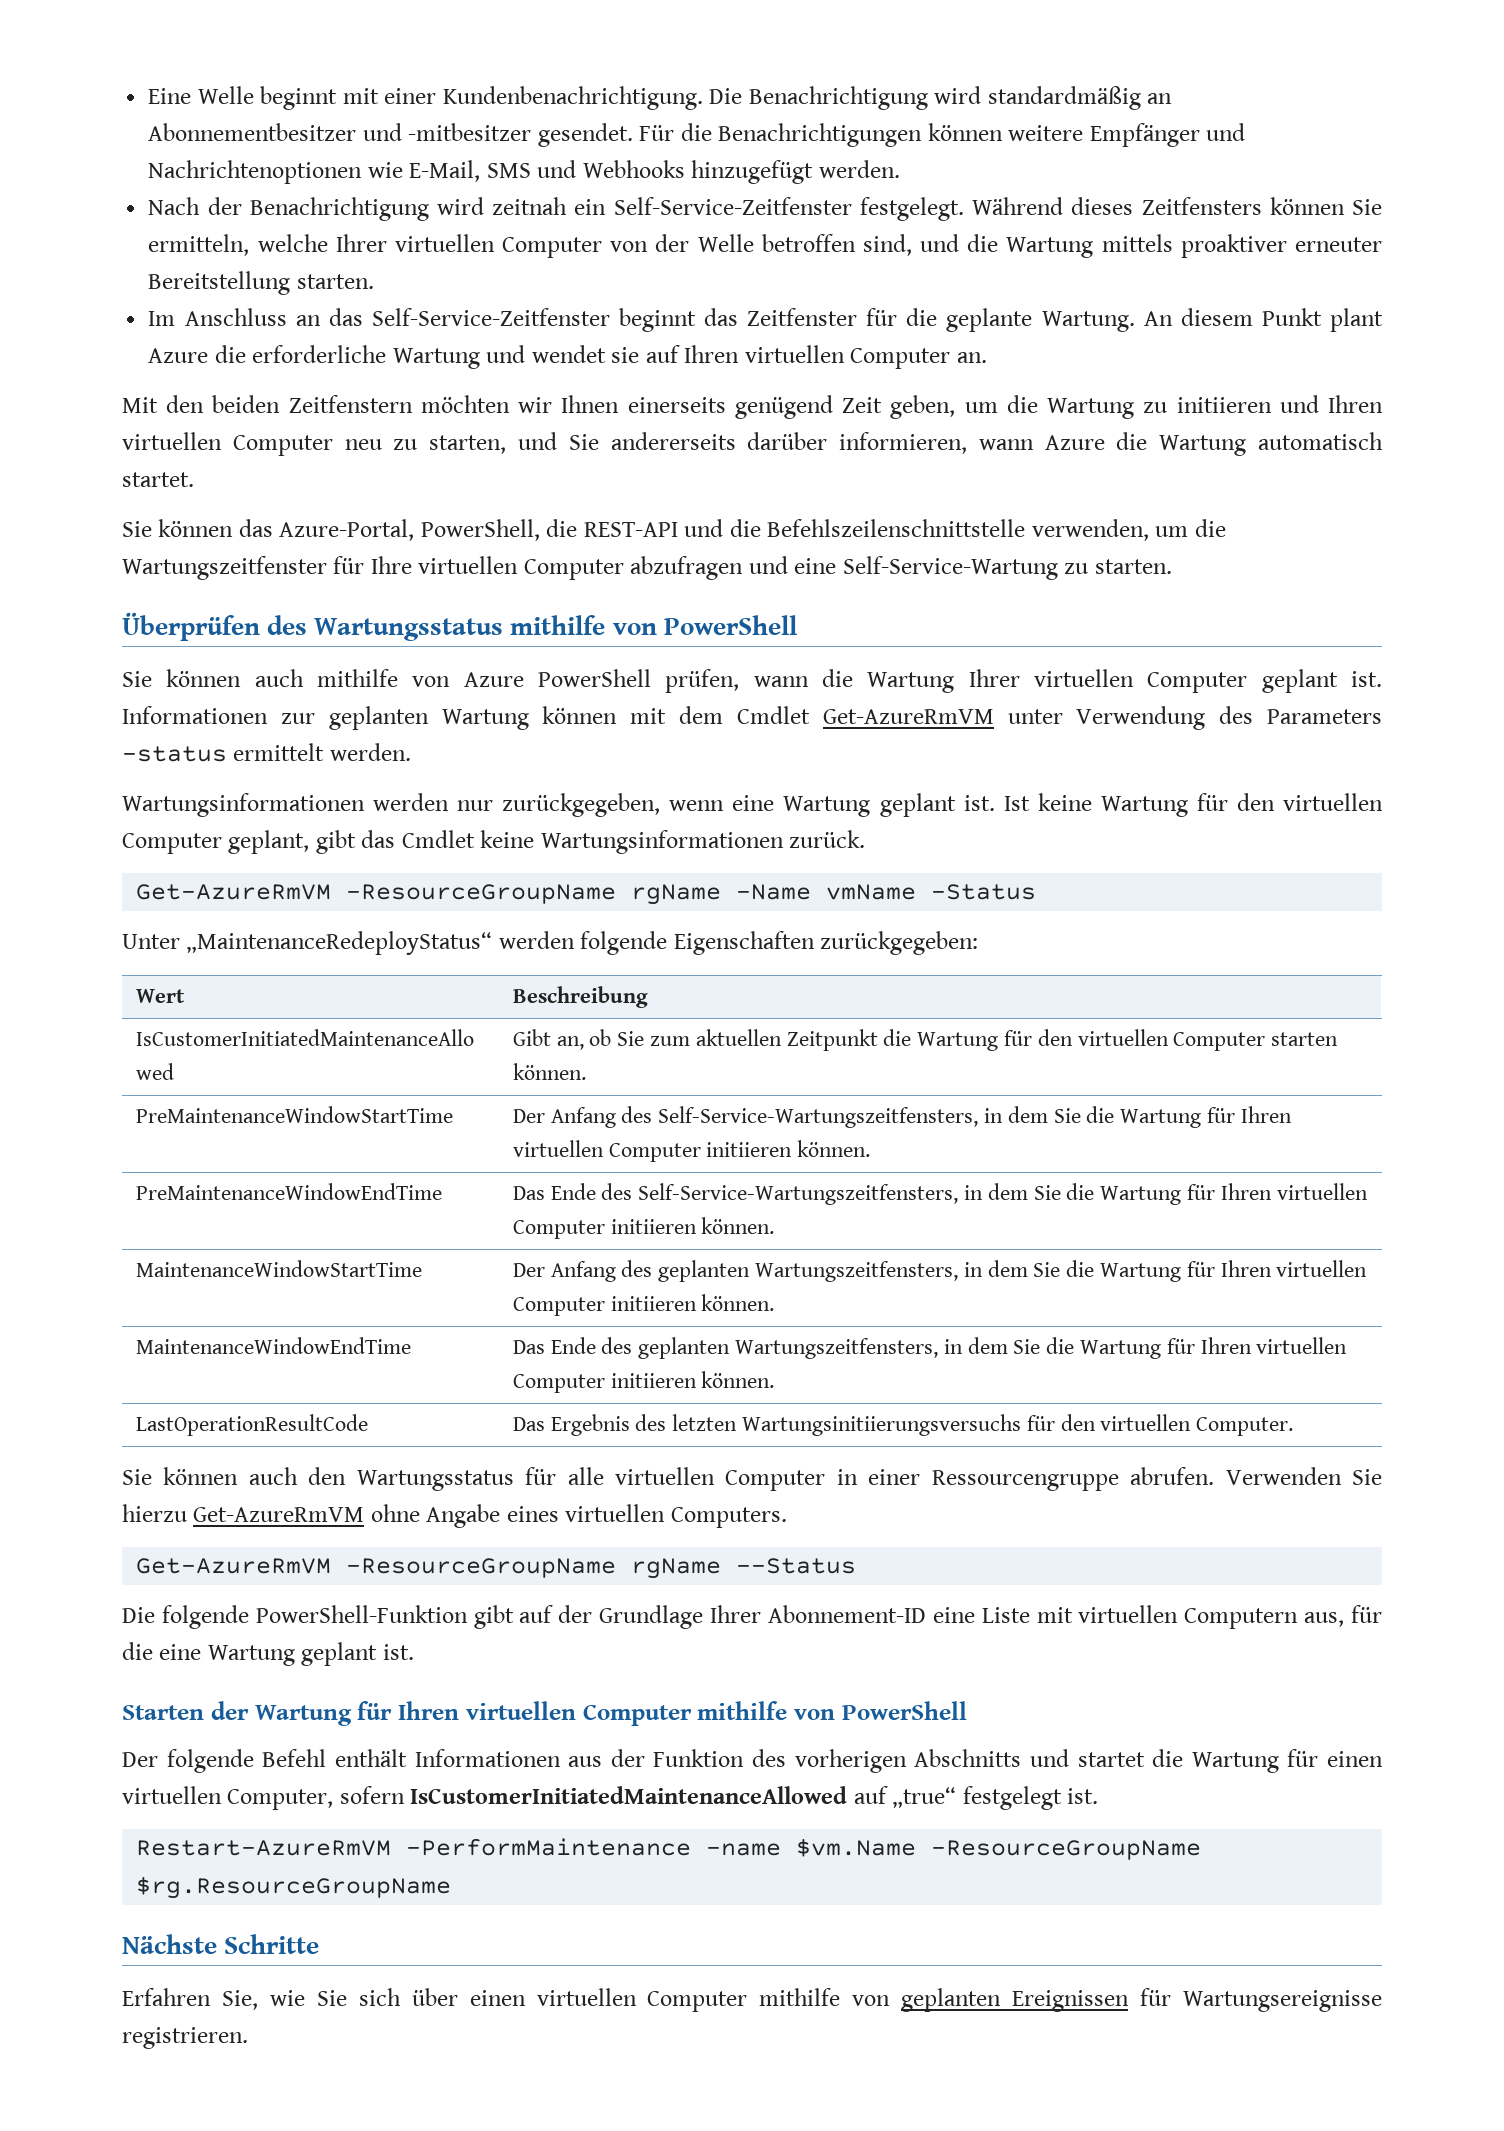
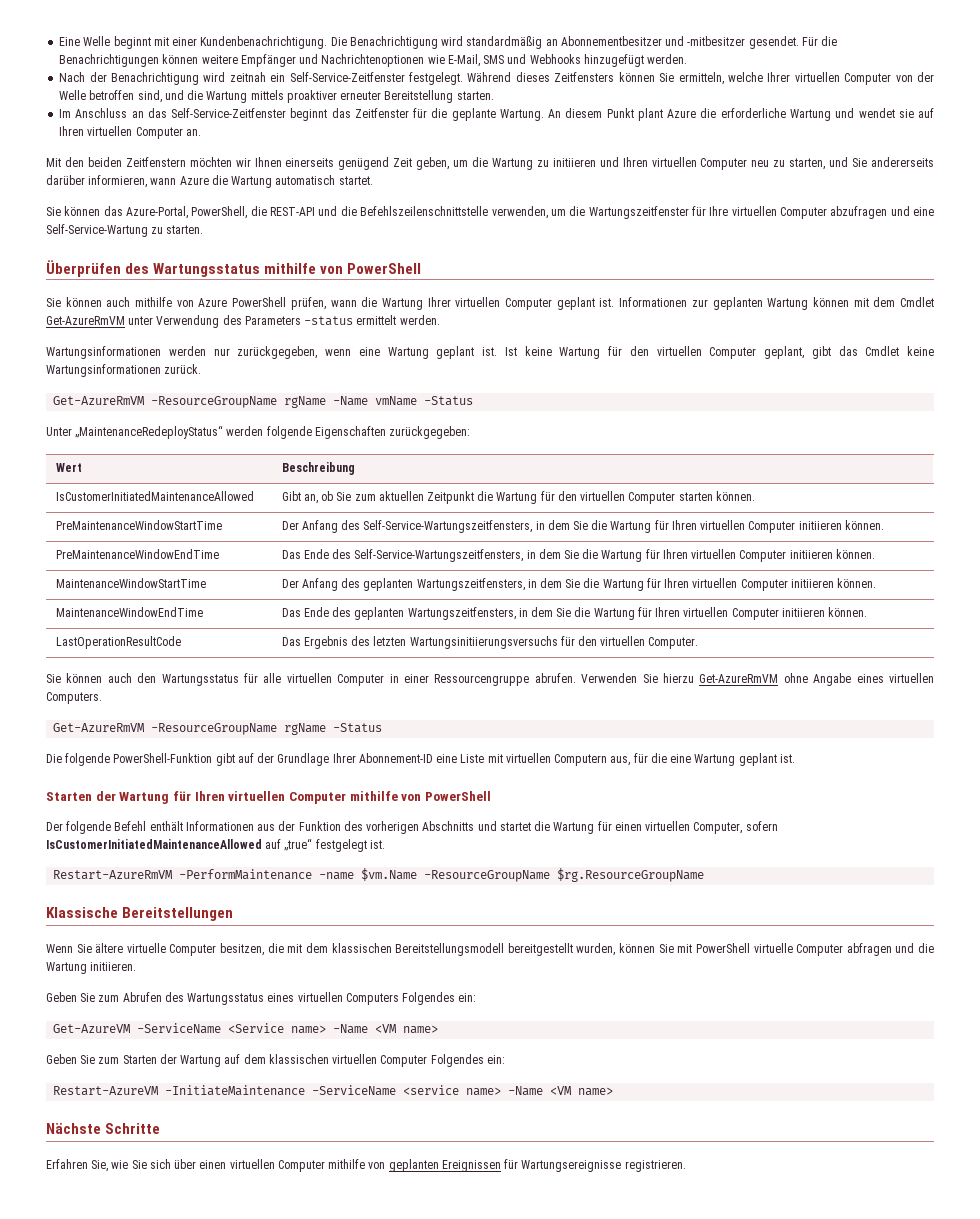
- Get-AzureRmVM -ResourceGroupName rgName --Status
+ Get-AzureRmVM -ResourceGroupName rgName -Status
+ Klassische Bereitstellungen
+ Wenn Sie ältere virtuelle Computer besitzen, die mit dem klassischen Bereitstellungsmodell bereitgestellt wurden, können Sie mit PowerShell virtuelle Computer abfragen und die Wartung initiieren.
+ Geben Sie zum Abrufen des Wartungsstatus eines virtuellen Computers Folgendes ein:
+ Get-AzureVM -ServiceName <Service name> -Name <VM name>
+ Geben Sie zum Starten der Wartung auf dem klassischen virtuellen Computer Folgendes ein:
+ Restart-AzureVM -InitiateMaintenance -ServiceName <service name> -Name <VM name>

